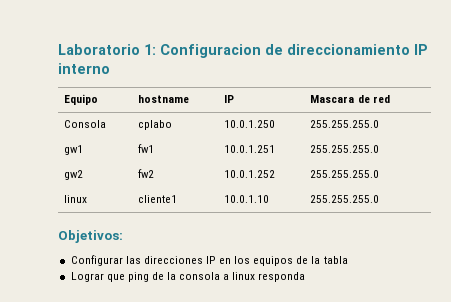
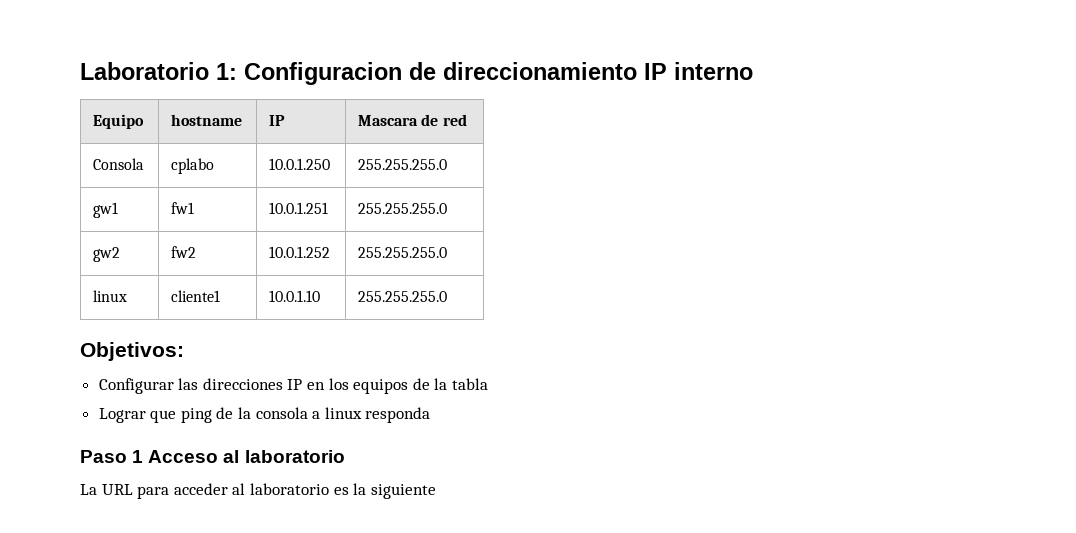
+ Paso 1 Acceso al laboratorio
+ La URL para acceder al laboratorio es la siguiente

